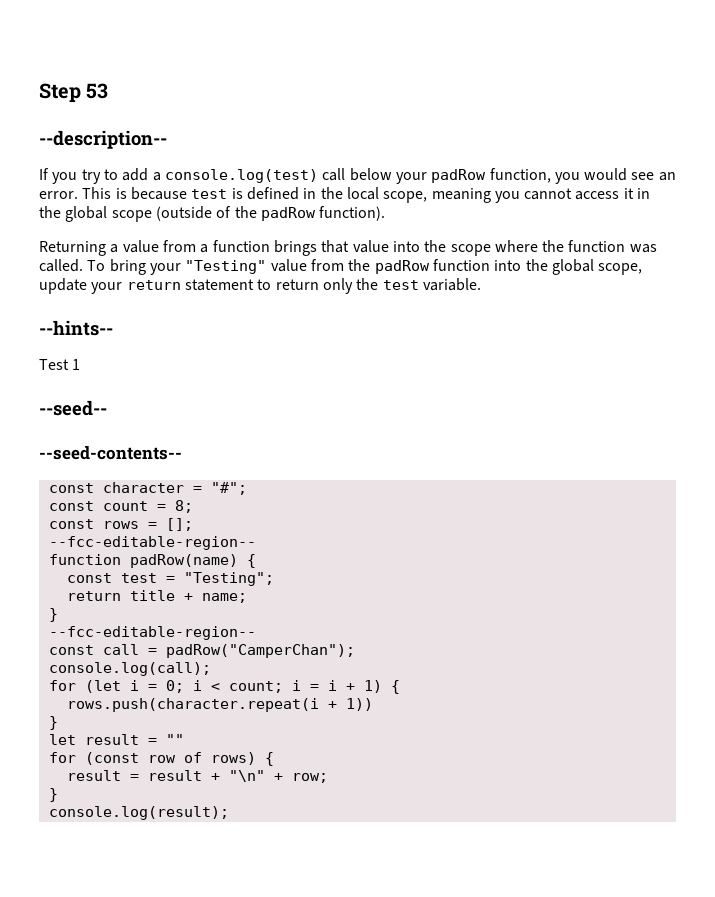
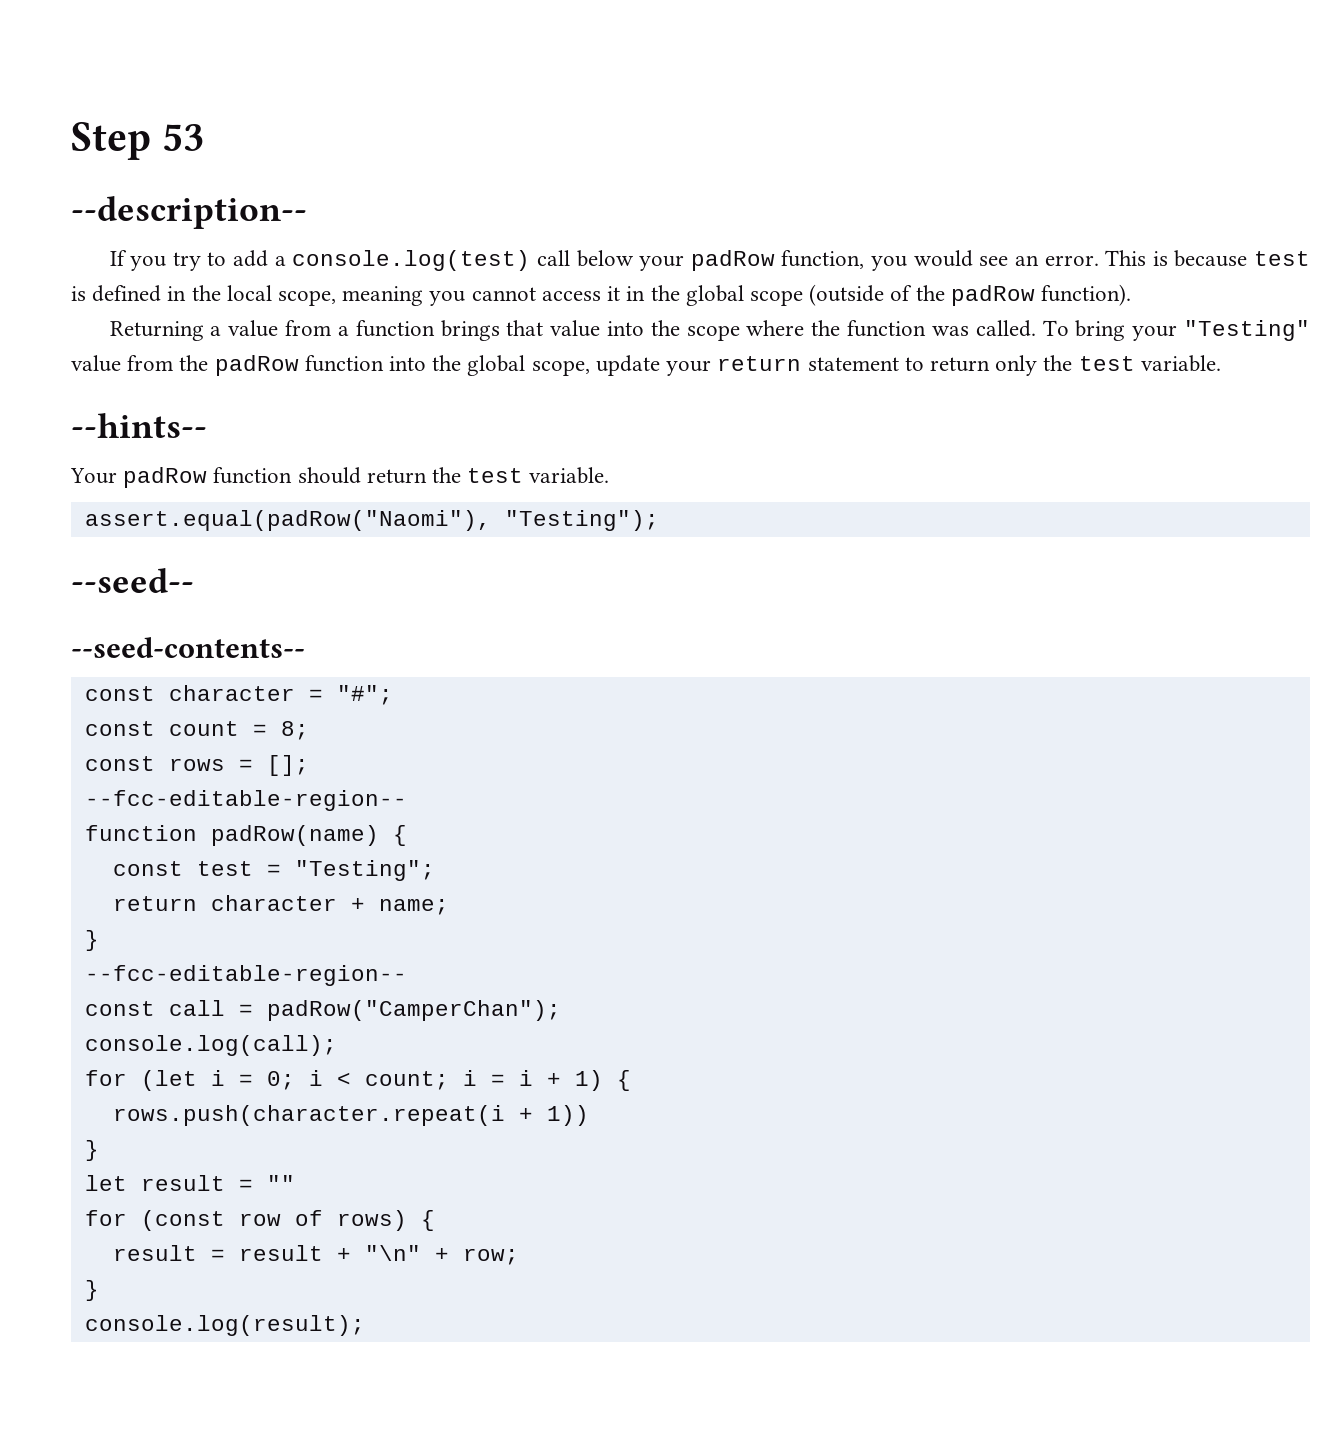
- Test 1
+ Your padRow function should return the test variable.
+ assert.equal(padRow("Naomi"), "Testing");
- return title + name;
+ return character + name;

